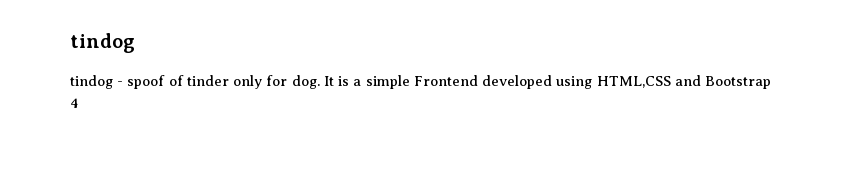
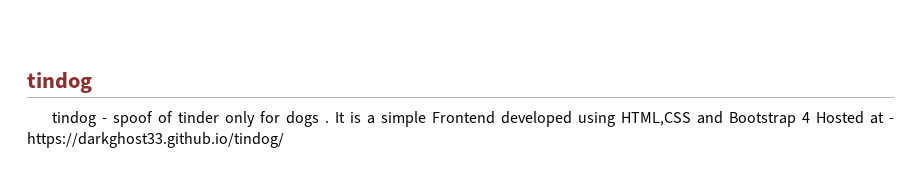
- tindog - spoof of tinder only for dog.
+ tindog - spoof of tinder only for dogs .
- It is a simple Frontend developed using HTML,CSS and Bootstrap 4
+ It is a simple Frontend developed using HTML,CSS and Bootstrap 4 Hosted at - https://darkghost33.github.io/tindog/

